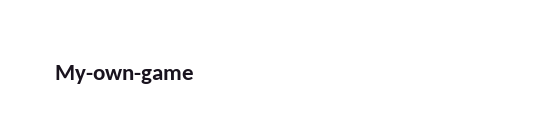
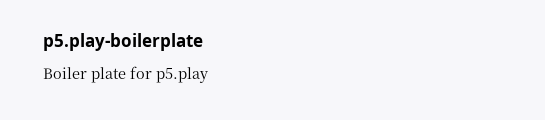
- My-own-game
+ p5.play-boilerplate
+ Boiler plate for p5.play

